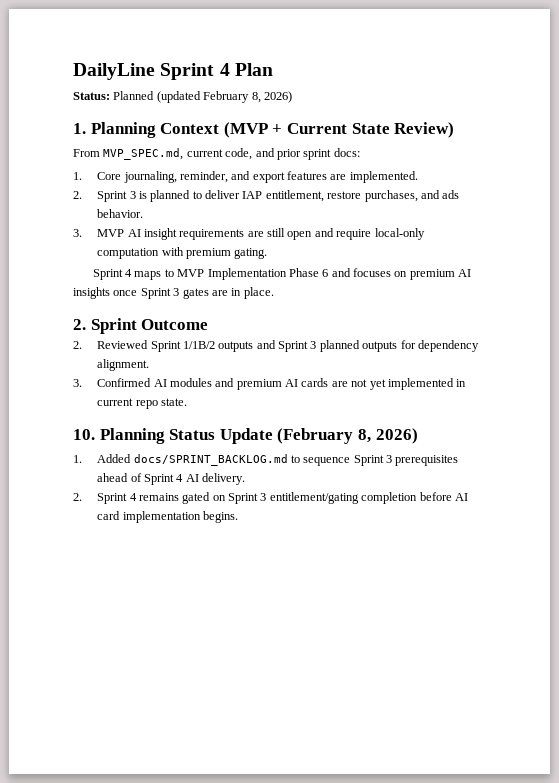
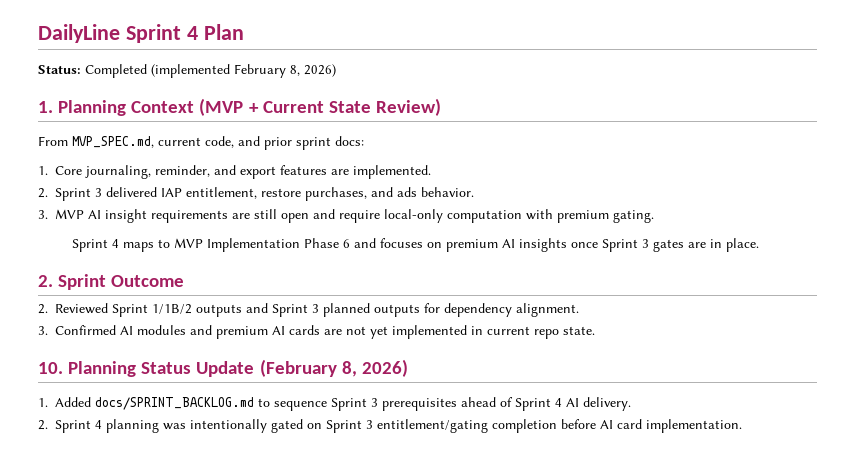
- Status: Planned (updated February 8, 2026)
+ Status: Completed (implemented February 8, 2026)
- 2. Sprint 3 is planned to deliver IAP entitlement, restore purchases, and ads behavior.
+ 2. Sprint 3 delivered IAP entitlement, restore purchases, and ads behavior.
- 2. Sprint 4 remains gated on Sprint 3 entitlement/gating completion before AI card implementation begins.
+ 2. Sprint 4 planning was intentionally gated on Sprint 3 entitlement/gating completion before AI card implementation.

